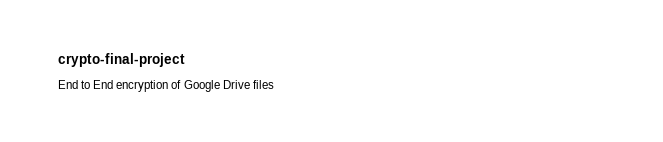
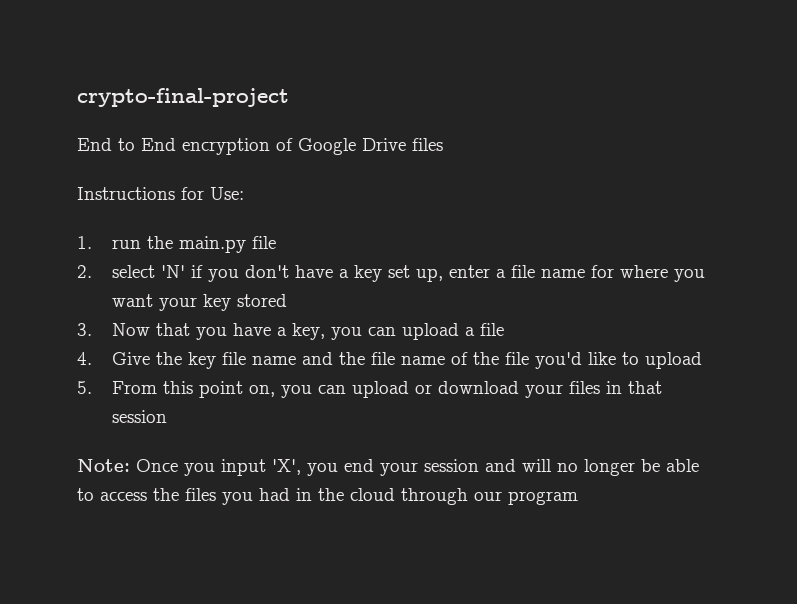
+ Instructions for Use:
+ 1. run the main.py file
+ 2. select 'N' if you don't have a key set up, enter a file name for where you want your key stored
+ 3. Now that you have a key, you can upload a file
+ 4. Give the key file name and the file name of the file you'd like to upload
+ 5. From this point on, you can upload or download your files in that session
+ Note: Once you input 'X', you end your session and will no longer be able to access the files you had in the cloud through our program

